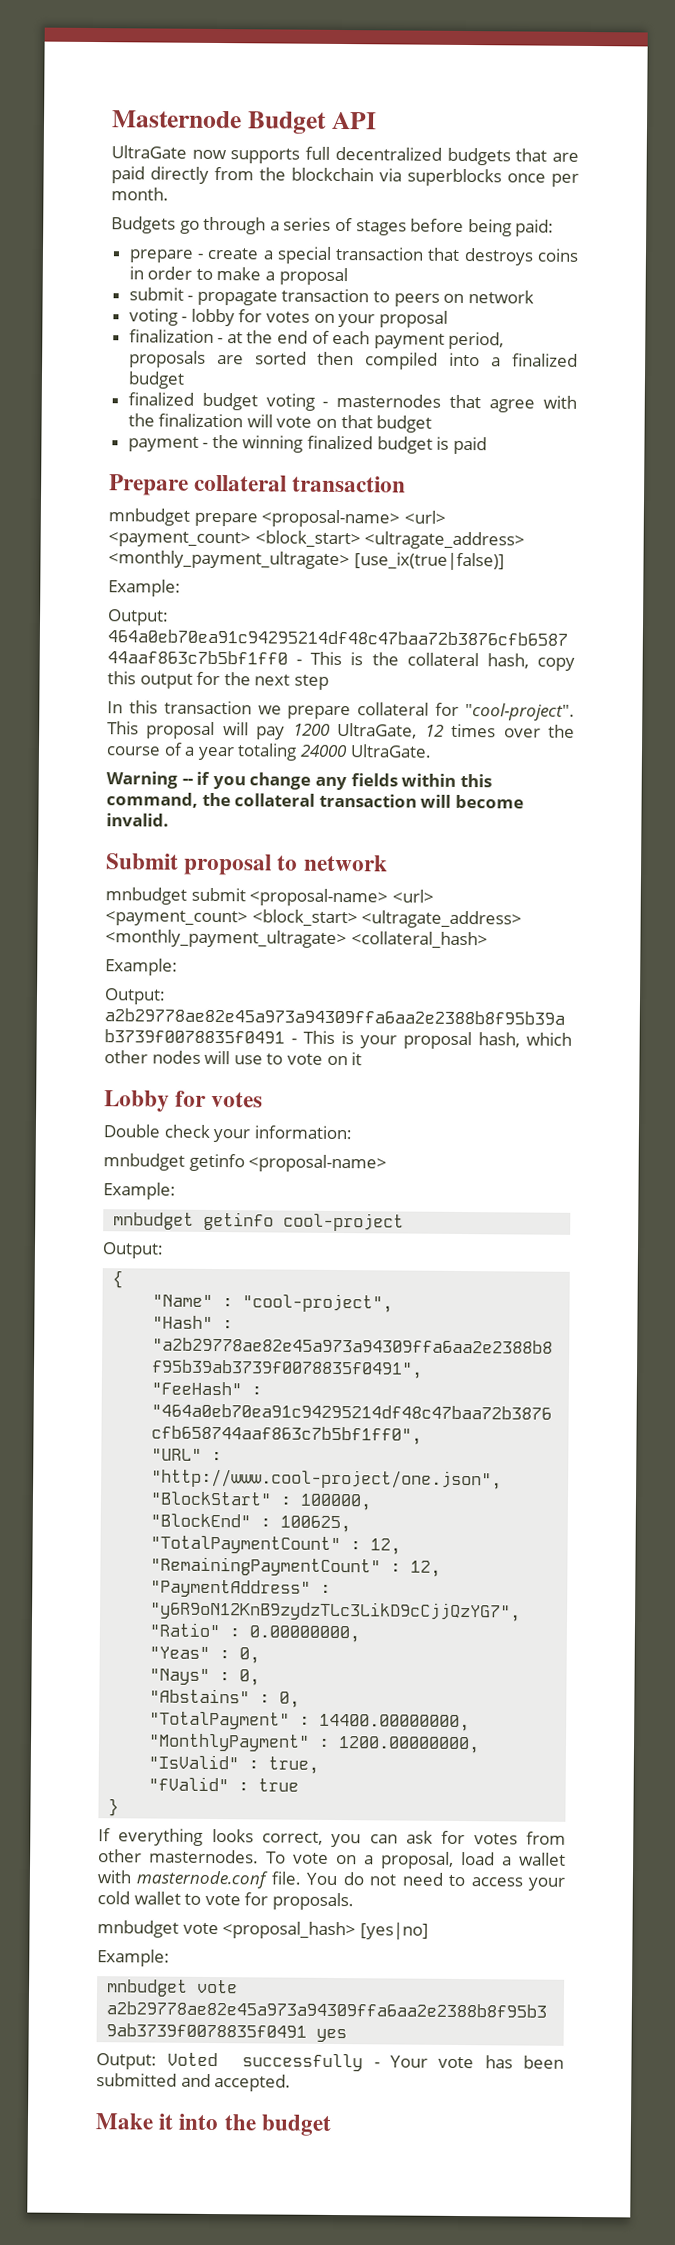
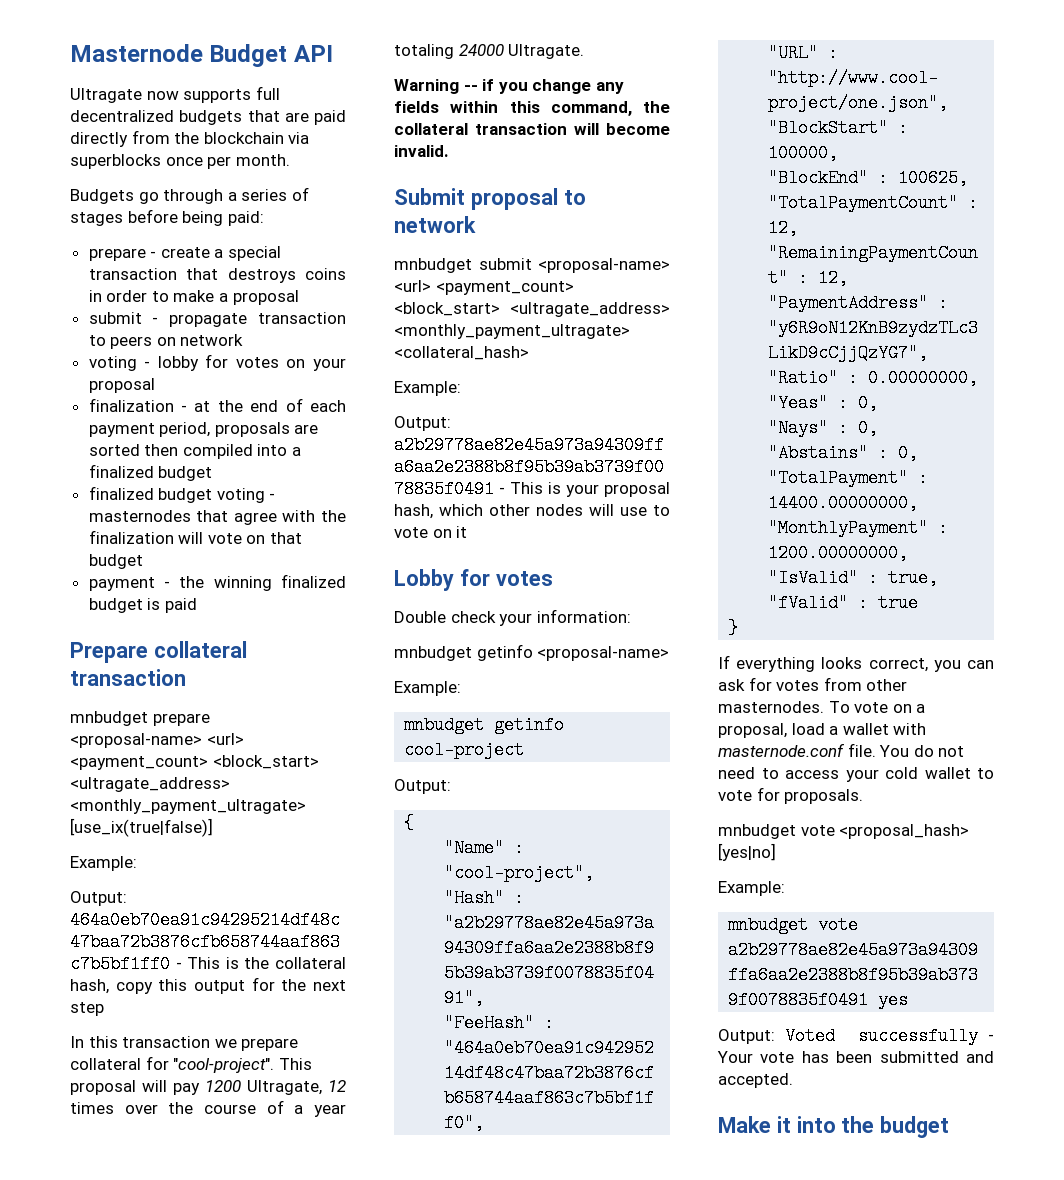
- UltraGate now supports full decentralized budgets that are paid directly from the blockchain via superblocks once per month.
+ Ultragate now supports full decentralized budgets that are paid directly from the blockchain via superblocks once per month.
- This proposal will pay 1200 UltraGate, 12 times over the course of a year totaling 24000 UltraGate.
+ This proposal will pay 1200 Ultragate, 12 times over the course of a year totaling 24000 Ultragate.

